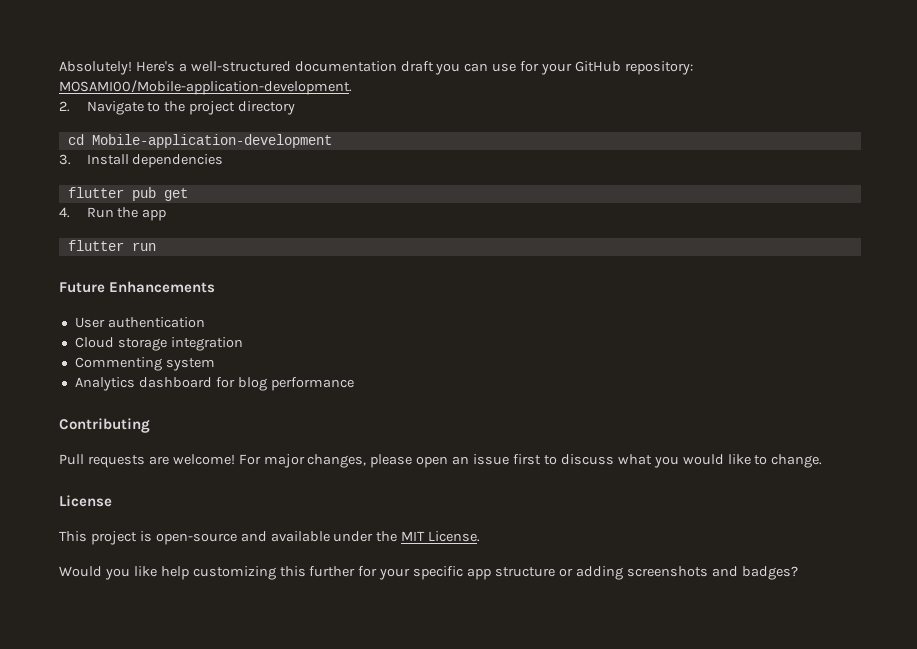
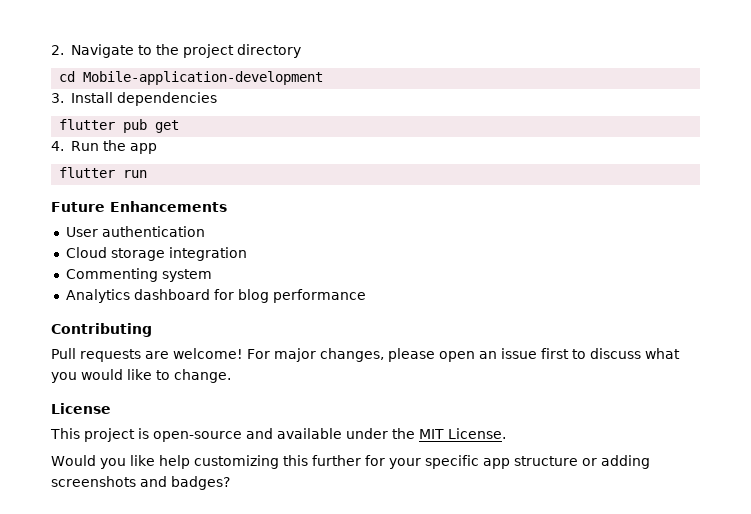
- Absolutely! Here's a well-structured documentation draft you can use for your GitHub repository: MOSAMI00/Mobile-application-development.

